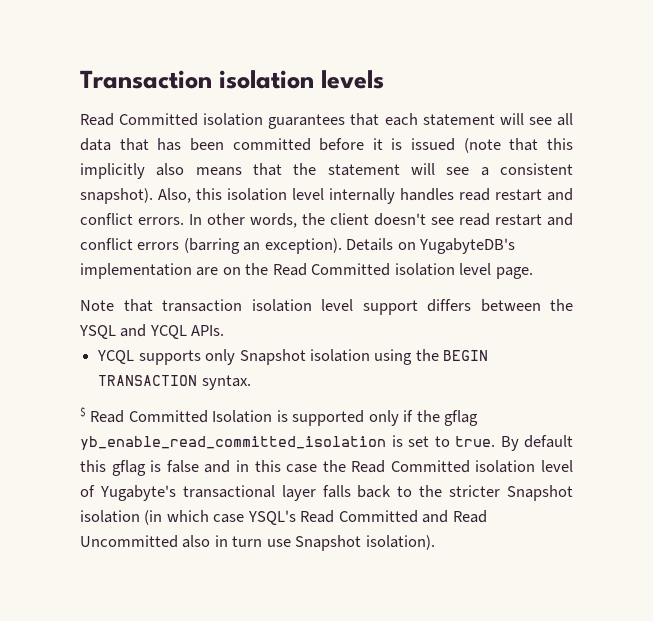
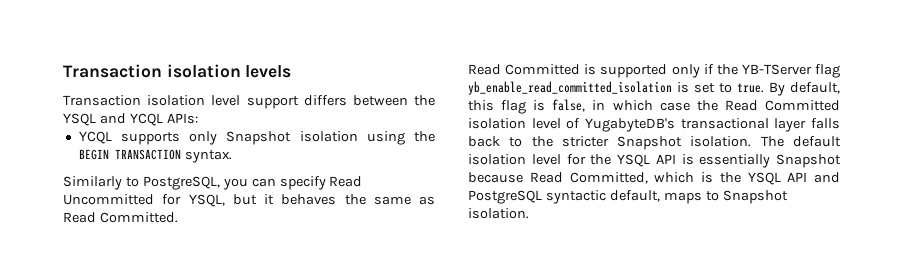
- Read Committed isolation guarantees that each statement will see all data that has been committed before it is issued (note that this implicitly also means that the statement will see a consistent snapshot). Also, this isolation level internally handles read restart and conflict errors. In other words, the client doesn't see read restart and conflict errors (barring an exception). Details on YugabyteDB's implementation are on the Read Committed isolation level page.
- Note that transaction isolation level support differs between the YSQL and YCQL APIs.
+ Transaction isolation level support differs between the YSQL and YCQL APIs:
- $ Read Committed Isolation is supported only if the gflag yb_enable_read_committed_isolation is set to true.
+ Similarly to PostgreSQL, you can specify Read Uncommitted for YSQL, but it behaves the same as Read Committed.
+ Read Committed is supported only if the YB-TServer flag yb_enable_read_committed_isolation is set to true.
- By default this gflag is false and in this case the Read Committed isolation level of Yugabyte's transactional layer falls back to the stricter Snapshot isolation (in which case YSQL's Read Committed and Read Uncommitted also in turn use Snapshot isolation).
+ By default, this flag is false, in which case the Read Committed isolation level of YugabyteDB's transactional layer falls back to the stricter Snapshot isolation. The default isolation level for the YSQL API is essentially Snapshot because Read Committed, which is the YSQL API and PostgreSQL syntactic default, maps to Snapshot isolation.

